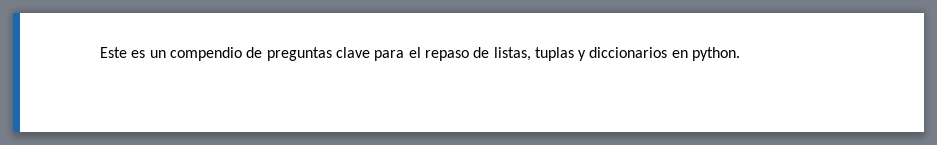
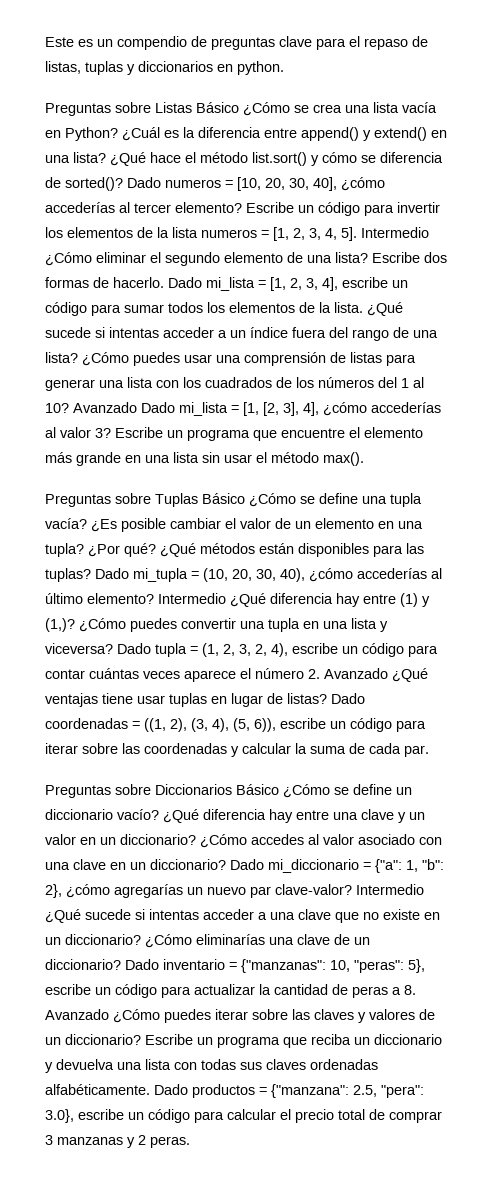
+ Preguntas sobre Listas Básico ¿Cómo se crea una lista vacía en Python? ¿Cuál es la diferencia entre append() y extend() en una lista? ¿Qué hace el método list.sort() y cómo se diferencia de sorted()? Dado numeros = [10, 20, 30, 40], ¿cómo accederías al tercer elemento? Escribe un código para invertir los elementos de la lista numeros = [1, 2, 3, 4, 5]. Intermedio ¿Cómo eliminar el segundo elemento de una lista? Escribe dos formas de hacerlo. Dado mi_lista = [1, 2, 3, 4], escribe un código para sumar todos los elementos de la lista. ¿Qué sucede si intentas acceder a un índice fuera del rango de una lista? ¿Cómo puedes usar una comprensión de listas para generar una lista con los cuadrados de los números del 1 al 10? Avanzado Dado mi_lista = [1, [2, 3], 4], ¿cómo accederías al valor 3? Escribe un programa que encuentre el elemento más grande en una lista sin usar el método max().
+ Preguntas sobre Tuplas Básico ¿Cómo se define una tupla vacía? ¿Es posible cambiar el valor de un elemento en una tupla? ¿Por qué? ¿Qué métodos están disponibles para las tuplas? Dado mi_tupla = (10, 20, 30, 40), ¿cómo accederías al último elemento? Intermedio ¿Qué diferencia hay entre (1) y (1,)? ¿Cómo puedes convertir una tupla en una lista y viceversa? Dado tupla = (1, 2, 3, 2, 4), escribe un código para contar cuántas veces aparece el número 2. Avanzado ¿Qué ventajas tiene usar tuplas en lugar de listas? Dado coordenadas = ((1, 2), (3, 4), (5, 6)), escribe un código para iterar sobre las coordenadas y calcular la suma de cada par.
+ Preguntas sobre Diccionarios Básico ¿Cómo se define un diccionario vacío? ¿Qué diferencia hay entre una clave y un valor en un diccionario? ¿Cómo accedes al valor asociado con una clave en un diccionario? Dado mi_diccionario = {"a": 1, "b": 2}, ¿cómo agregarías un nuevo par clave-valor? Intermedio ¿Qué sucede si intentas acceder a una clave que no existe en un diccionario? ¿Cómo eliminarías una clave de un diccionario? Dado inventario = {"manzanas": 10, "peras": 5}, escribe un código para actualizar la cantidad de peras a 8. Avanzado ¿Cómo puedes iterar sobre las claves y valores de un diccionario? Escribe un programa que reciba un diccionario y devuelva una lista con todas sus claves ordenadas alfabéticamente. Dado productos = {"manzana": 2.5, "pera": 3.0}, escribe un código para calcular el precio total de comprar 3 manzanas y 2 peras.

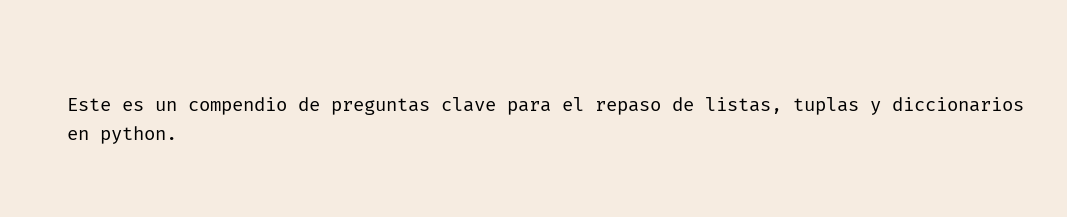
- Preguntas sobre Listas Básico ¿Cómo se crea una lista vacía en Python? ¿Cuál es la diferencia entre append() y extend() en una lista? ¿Qué hace el método list.sort() y cómo se diferencia de sorted()? Dado numeros = [10, 20, 30, 40], ¿cómo accederías al tercer elemento? Escribe un código para invertir los elementos de la lista numeros = [1, 2, 3, 4, 5]. Intermedio ¿Cómo eliminar el segundo elemento de una lista? Escribe dos formas de hacerlo. Dado mi_lista = [1, 2, 3, 4], escribe un código para sumar todos los elementos de la lista. ¿Qué sucede si intentas acceder a un índice fuera del rango de una lista? ¿Cómo puedes usar una comprensión de listas para generar una lista con los cuadrados de los números del 1 al 10? Avanzado Dado mi_lista = [1, [2, 3], 4], ¿cómo accederías al valor 3? Escribe un programa que encuentre el elemento más grande en una lista sin usar el método max().
- Preguntas sobre Tuplas Básico ¿Cómo se define una tupla vacía? ¿Es posible cambiar el valor de un elemento en una tupla? ¿Por qué? ¿Qué métodos están disponibles para las tuplas? Dado mi_tupla = (10, 20, 30, 40), ¿cómo accederías al último elemento? Intermedio ¿Qué diferencia hay entre (1) y (1,)? ¿Cómo puedes convertir una tupla en una lista y viceversa? Dado tupla = (1, 2, 3, 2, 4), escribe un código para contar cuántas veces aparece el número 2. Avanzado ¿Qué ventajas tiene usar tuplas en lugar de listas? Dado coordenadas = ((1, 2), (3, 4), (5, 6)), escribe un código para iterar sobre las coordenadas y calcular la suma de cada par.
- Preguntas sobre Diccionarios Básico ¿Cómo se define un diccionario vacío? ¿Qué diferencia hay entre una clave y un valor en un diccionario? ¿Cómo accedes al valor asociado con una clave en un diccionario? Dado mi_diccionario = {"a": 1, "b": 2}, ¿cómo agregarías un nuevo par clave-valor? Intermedio ¿Qué sucede si intentas acceder a una clave que no existe en un diccionario? ¿Cómo eliminarías una clave de un diccionario? Dado inventario = {"manzanas": 10, "peras": 5}, escribe un código para actualizar la cantidad de peras a 8. Avanzado ¿Cómo puedes iterar sobre las claves y valores de un diccionario? Escribe un programa que reciba un diccionario y devuelva una lista con todas sus claves ordenadas alfabéticamente. Dado productos = {"manzana": 2.5, "pera": 3.0}, escribe un código para calcular el precio total de comprar 3 manzanas y 2 peras.

